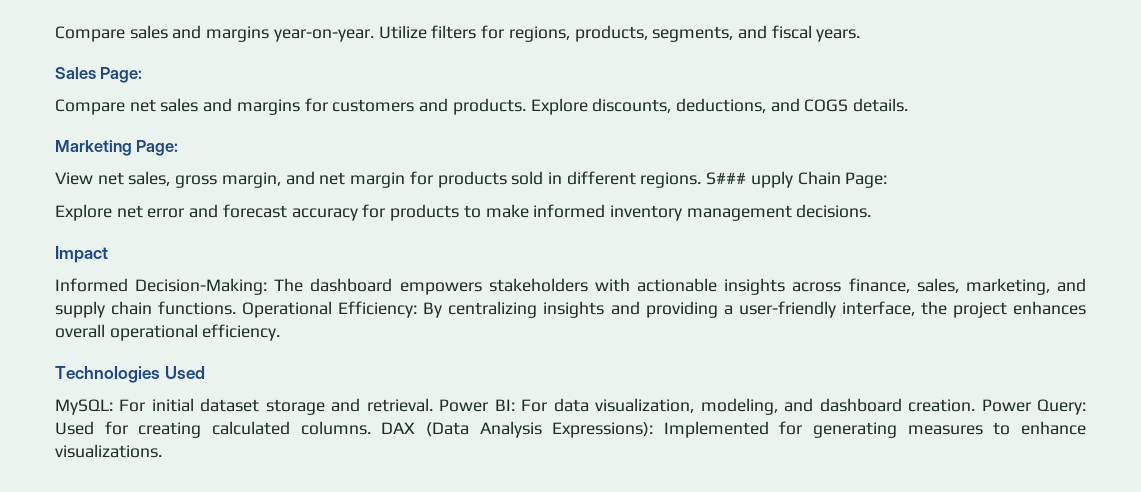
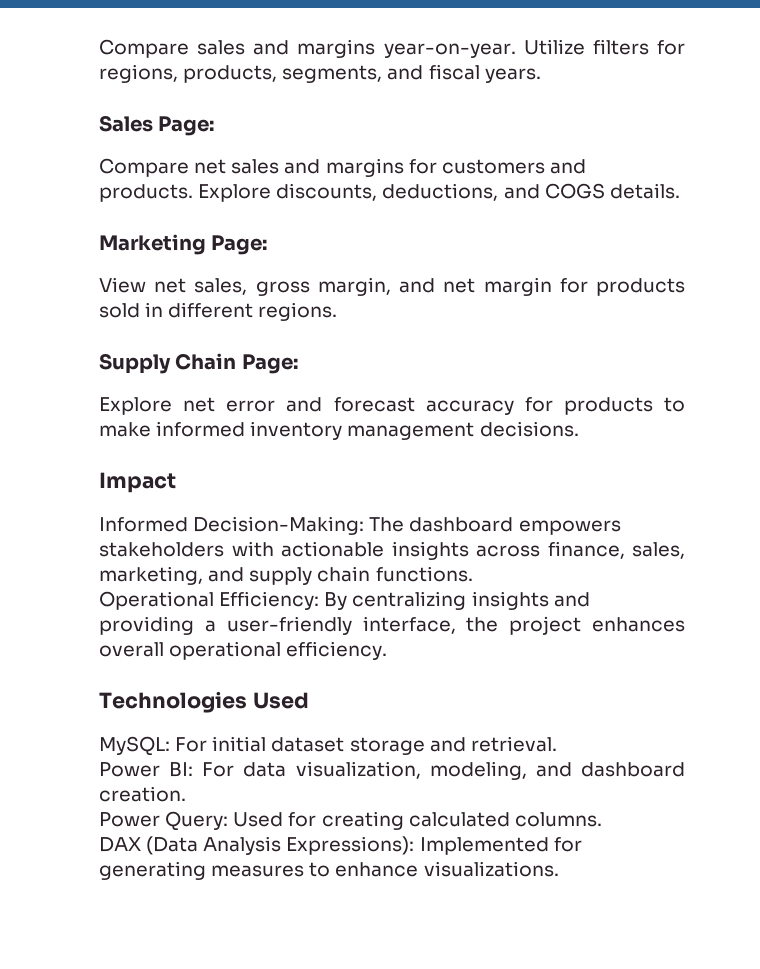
- View net sales, gross margin, and net margin for products sold in different regions. S### upply Chain Page:
+ View net sales, gross margin, and net margin for products sold in different regions.
+ Supply Chain Page:
- Informed Decision-Making: The dashboard empowers stakeholders with actionable insights across finance, sales, marketing, and supply chain functions. Operational Efficiency: By centralizing insights and providing a user-friendly interface, the project enhances overall operational efficiency.
+ Informed Decision-Making: The dashboard empowers stakeholders with actionable insights across finance, sales, marketing, and supply chain functions.
+ Operational Efficiency: By centralizing insights and providing a user-friendly interface, the project enhances overall operational efficiency.
- MySQL: For initial dataset storage and retrieval. Power BI: For data visualization, modeling, and dashboard creation. Power Query: Used for creating calculated columns. DAX (Data Analysis Expressions): Implemented for generating measures to enhance visualizations.
+ MySQL: For initial dataset storage and retrieval.
+ Power BI: For data visualization, modeling, and dashboard creation.
+ Power Query: Used for creating calculated columns.
+ DAX (Data Analysis Expressions): Implemented for generating measures to enhance visualizations.

